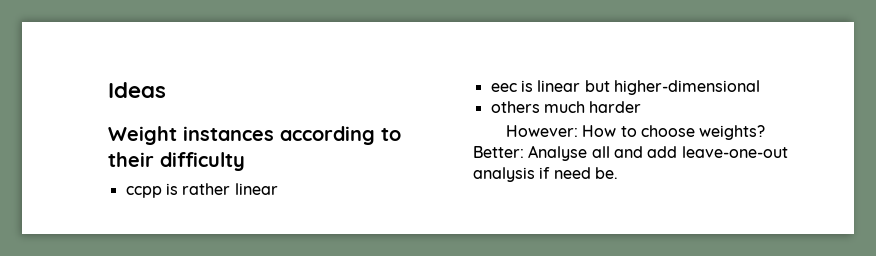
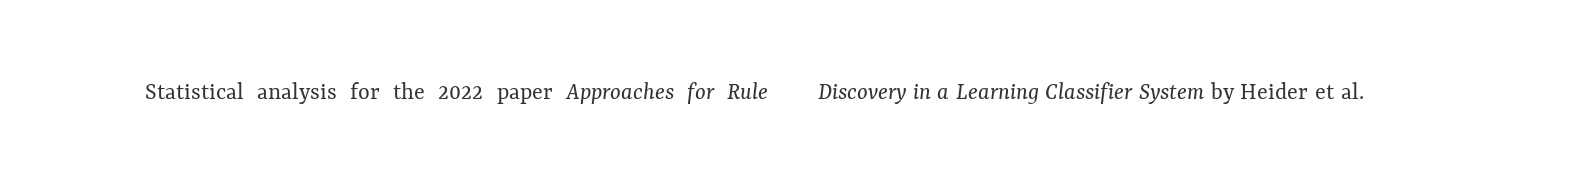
- Ideas
- Weight instances according to their difficulty
- ccpp is rather linear
- eec is linear but higher-dimensional
- others much harder
- However: How to choose weights? Better: Analyse all and add leave-one-out analysis if need be.
+ Statistical analysis for the 2022 paper Approaches for Rule Discovery in a Learning Classifier System by Heider et al.

